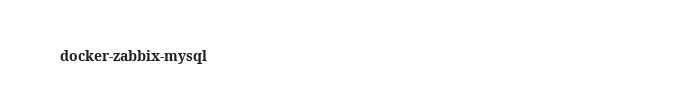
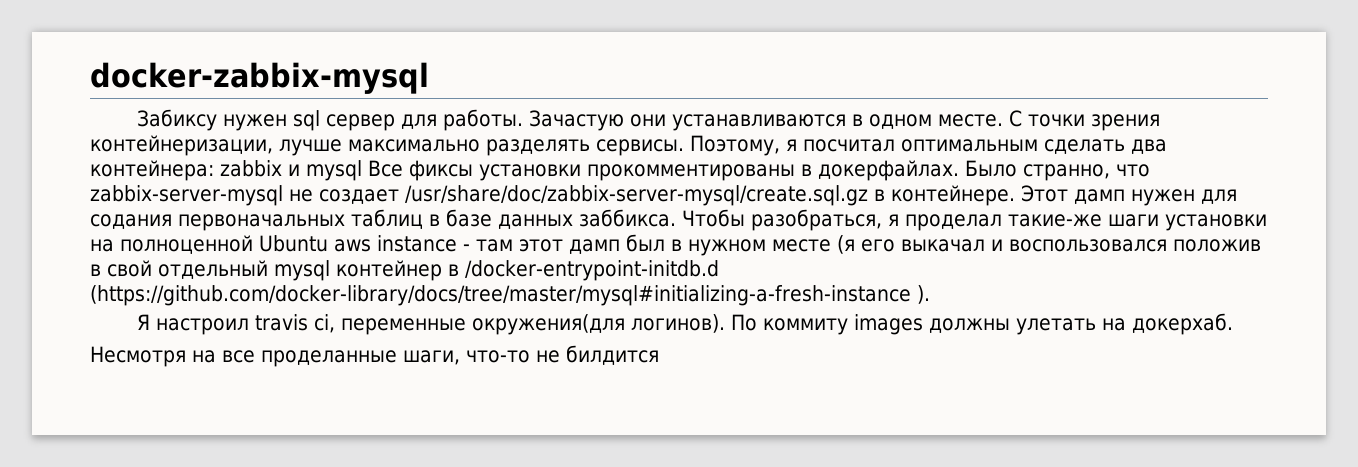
+ Забиксу нужен sql сервер для работы. Зачастую они устанавливаются в одном месте. С точки зрения контейнеризации, лучше максимально разделять сервисы. Поэтому, я посчитал оптимальным сделать два контейнера: zabbix и mysql Все фиксы установки прокомментированы в докерфайлах. Было странно, что zabbix-server-mysql не создает /usr/share/doc/zabbix-server-mysql/create.sql.gz в контейнере. Этот дамп нужен для содания первоначальных таблиц в базе данных заббикса. Чтобы разобраться, я проделал такие-же шаги установки на полноценной Ubuntu aws instance - там этот дамп был в нужном месте (я его выкачал и воспользовался положив в свой отдельный mysql контейнер в /docker-entrypoint-initdb.d (https://github.com/docker-library/docs/tree/master/mysql#initializing-a-fresh-instance ).
+ Я настроил travis ci, переменные окружения(для логинов). По коммиту images должны улетать на докерхаб.
+ Несмотря на все проделанные шаги, что-то не билдится

